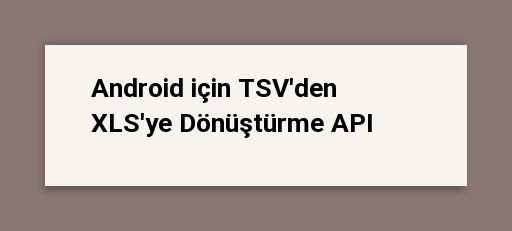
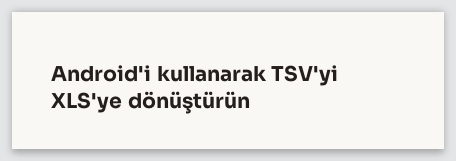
- Android için TSV'den XLS'ye Dönüştürme API
+ Android'i kullanarak TSV'yi XLS'ye dönüştürün

